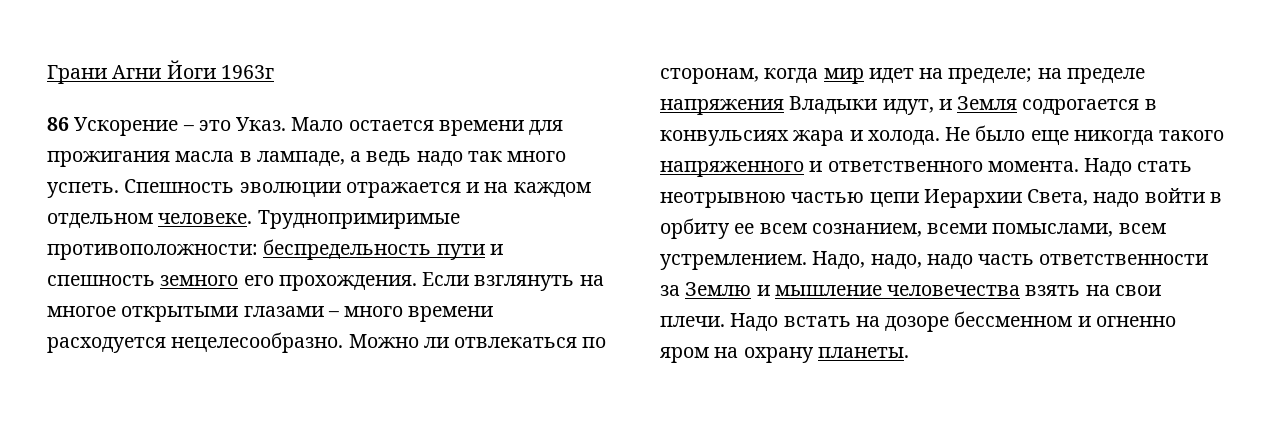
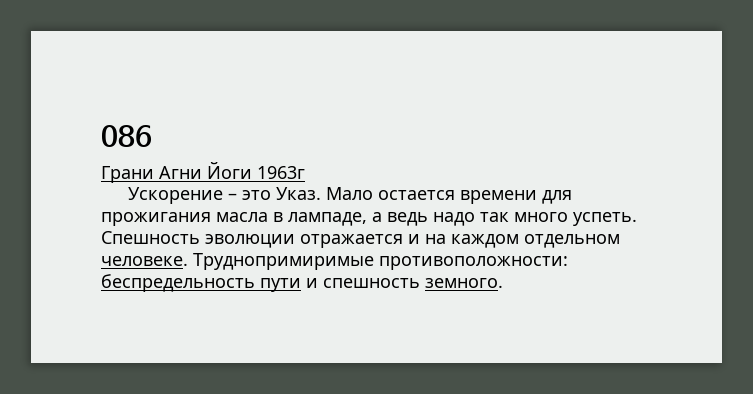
+ 086
- 86 Ускорение – это Указ.
+ Ускорение – это Указ.
- Труднопримиримые противоположности: беспредельность пути и спешность земного его прохождения. Если взглянуть на многое открытыми глазами – много времени расходуется нецелесообразно. Можно ли отвлекаться по сторонам, когда мир идет на пределе; на пределе напряжения Владыки идут, и Земля содрогается в конвульсиях жара и холода. Не было еще никогда такого напряженного и ответственного момента. Надо стать неотрывною частью цепи Иерархии Света, надо войти в орбиту ее всем сознанием, всеми помыслами, всем устремлением. Надо, надо, надо часть ответственности за Землю и мышление человечества взять на свои плечи. Надо встать на дозоре бессменном и огненно яром на охрану планеты.
+ Труднопримиримые противоположности: беспредельность пути и спешность земного.

